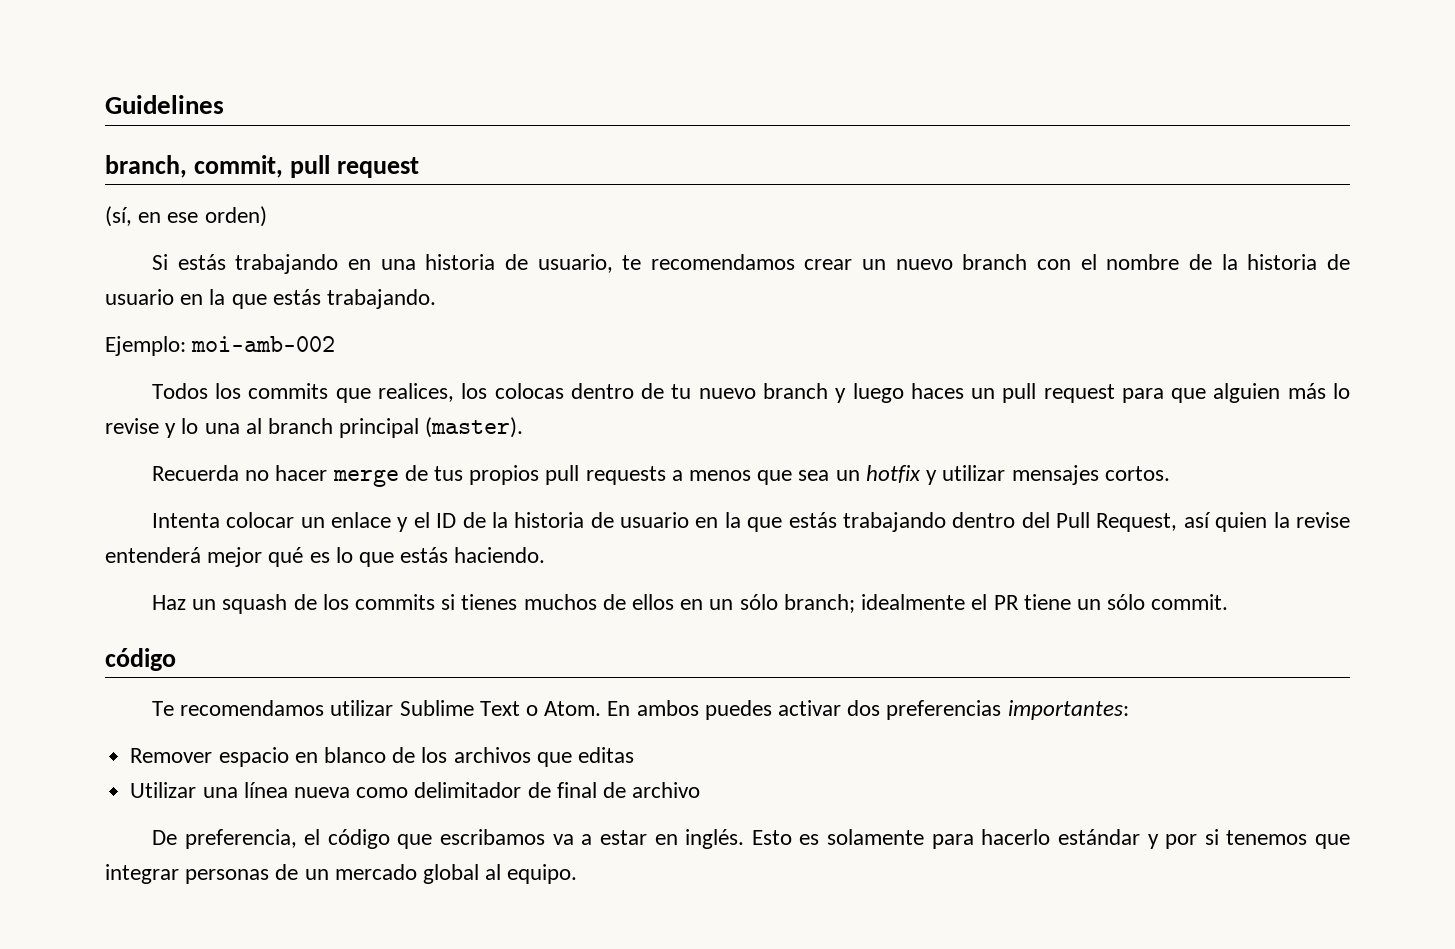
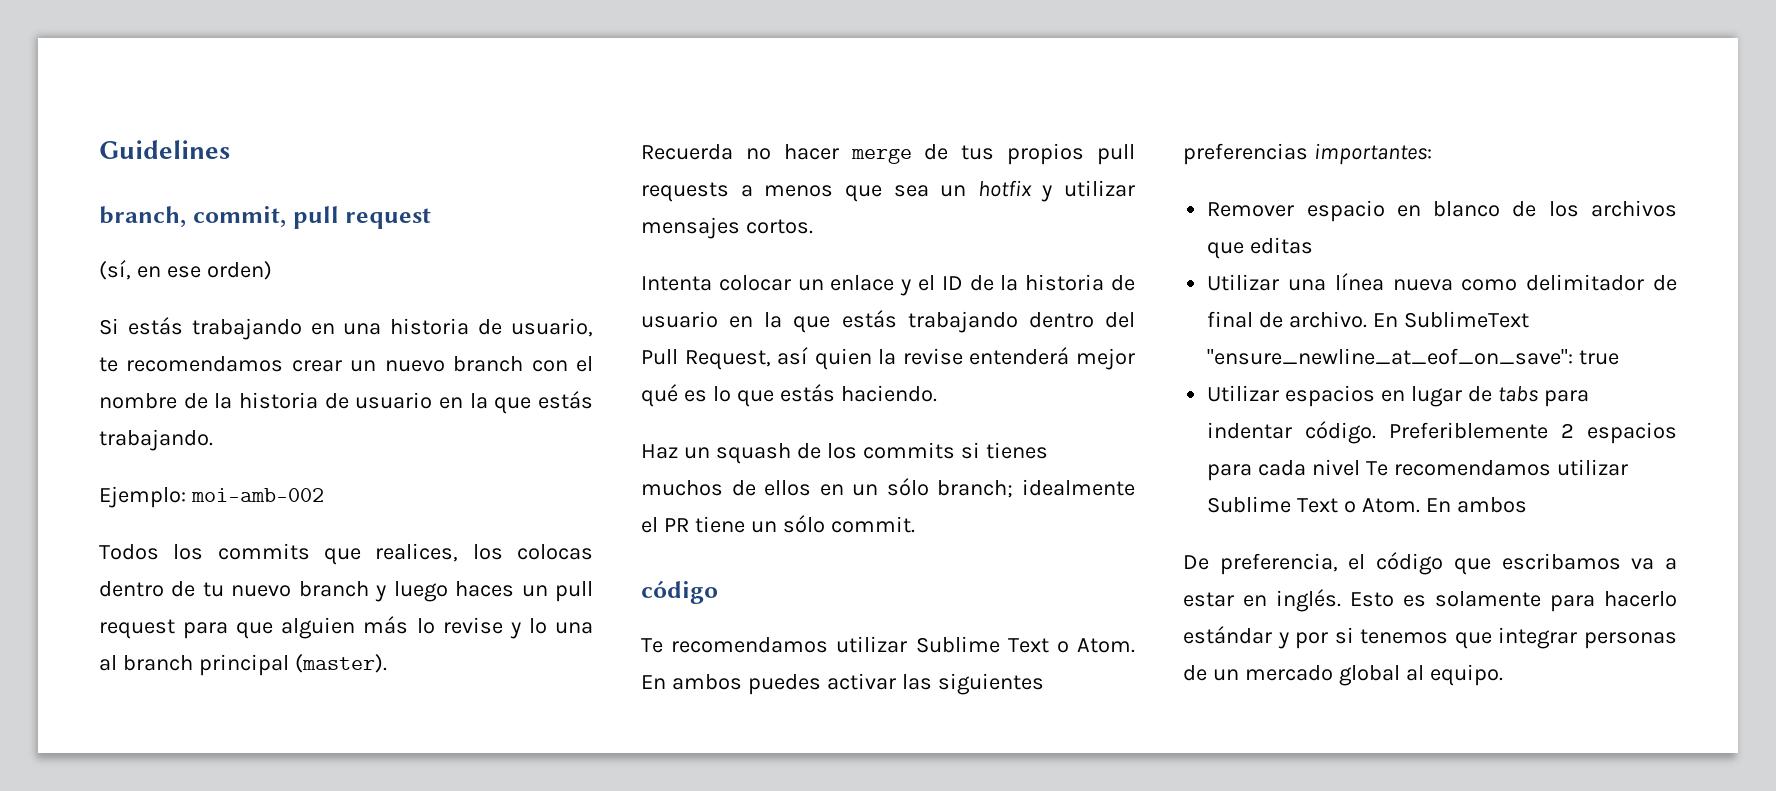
- En ambos puedes activar dos preferencias importantes:
+ En ambos puedes activar las siguientes preferencias importantes:
- Utilizar una línea nueva como delimitador de final de archivo
+ Utilizar una línea nueva como delimitador de final de archivo. En SublimeText "ensure_newline_at_eof_on_save": true
+ Utilizar espacios en lugar de tabs para indentar código. Preferiblemente 2 espacios para cada nivel Te recomendamos utilizar Sublime Text o Atom. En ambos

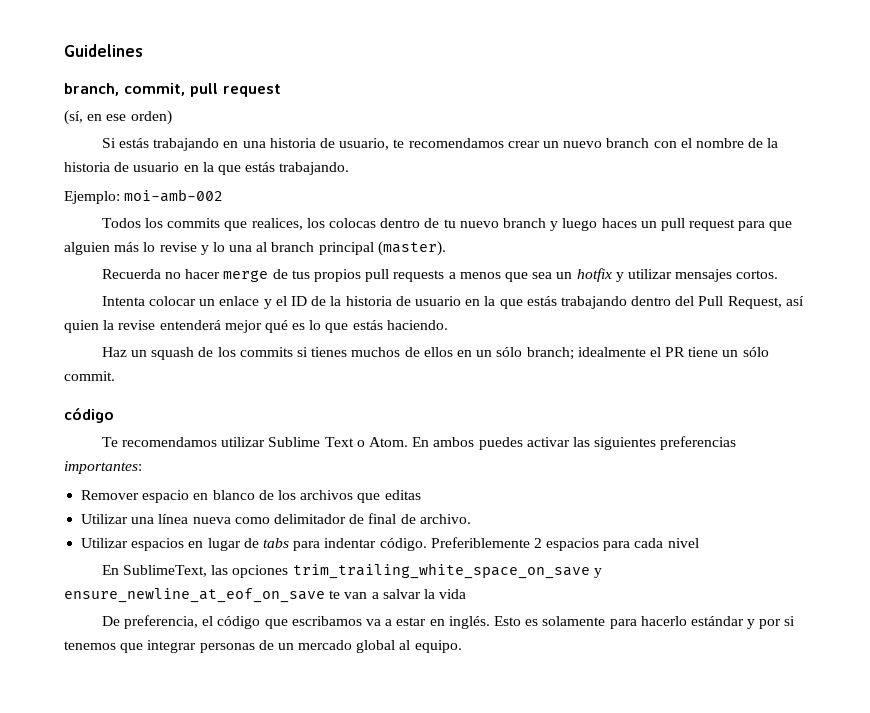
- En SublimeText "ensure_newline_at_eof_on_save": true
- Preferiblemente 2 espacios para cada nivel Te recomendamos utilizar Sublime Text o Atom. En ambos
+ Preferiblemente 2 espacios para cada nivel
+ En SublimeText, las opciones trim_trailing_white_space_on_save y ensure_newline_at_eof_on_save te van a salvar la vida

